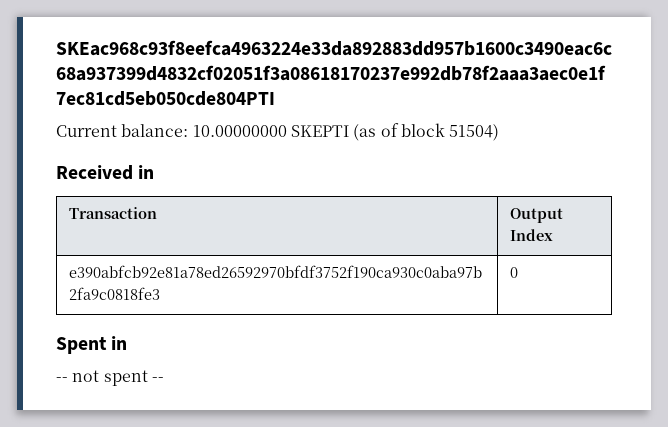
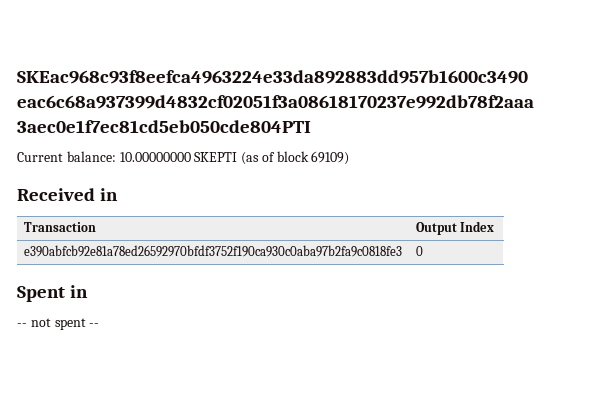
- Current balance: 10.00000000 SKEPTI (as of block 51504)
+ Current balance: 10.00000000 SKEPTI (as of block 69109)

